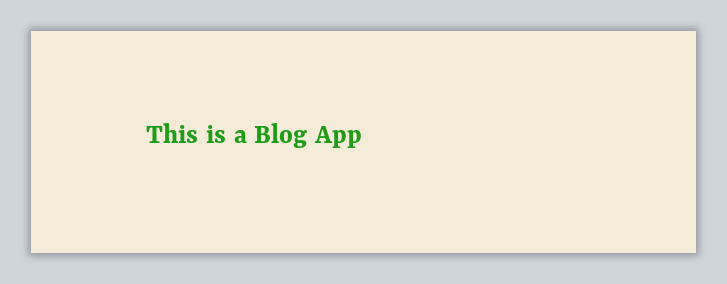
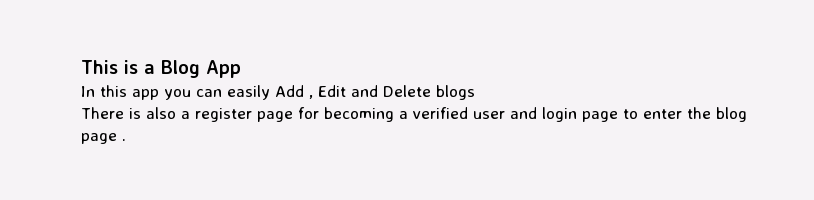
+ In this app you can easily Add , Edit and Delete blogs
+ There is also a register page for becoming a verified user and login page to enter the blog page .

